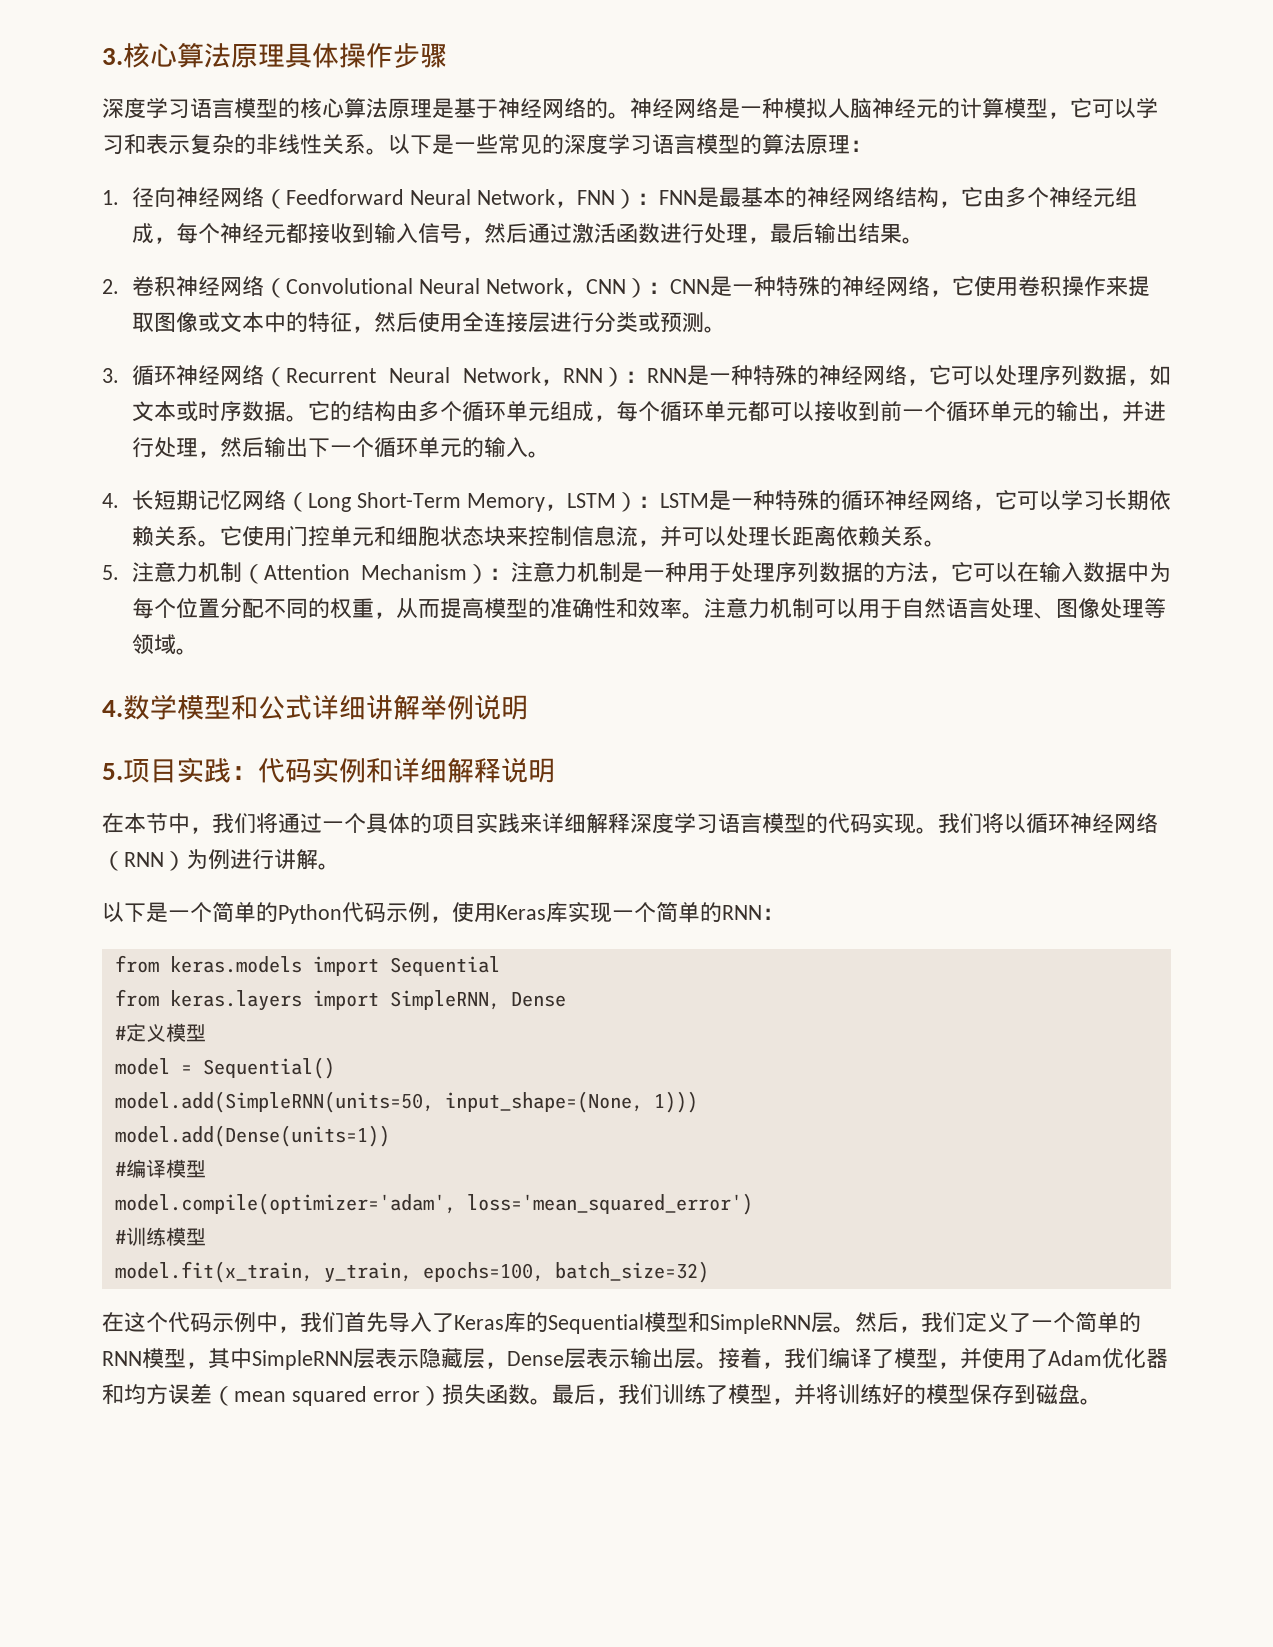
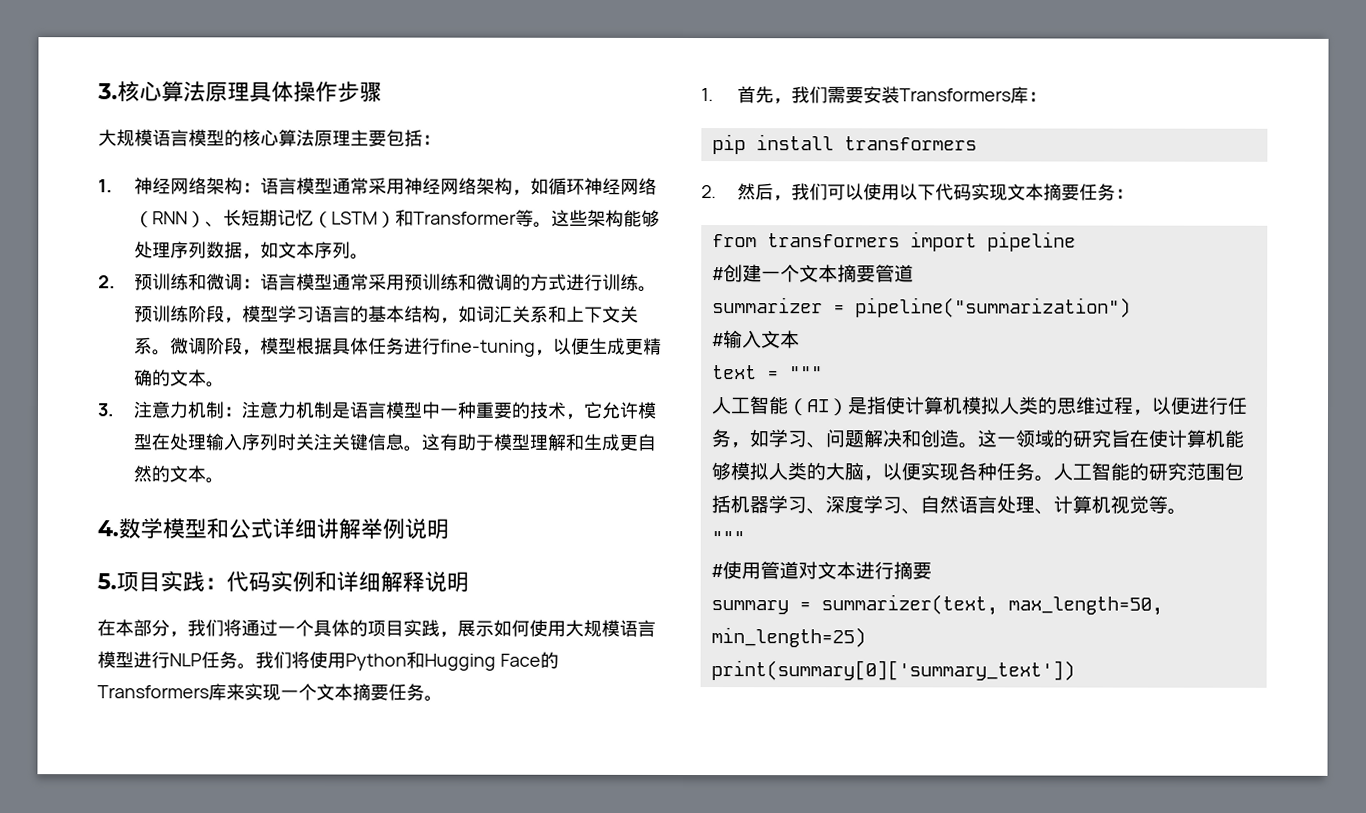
- 深度学习语言模型的核心算法原理是基于神经网络的。神经网络是一种模拟人脑神经元的计算模型，它可以学习和表示复杂的非线性关系。以下是一些常见的深度学习语言模型的算法原理：
- 1.径向神经网络（Feedforward Neural Network，FNN）：FNN是最基本的神经网络结构，它由多个神经元组成，每个神经元都接收到输入信号，然后通过激活函数进行处理，最后输出结果。
- 2.卷积神经网络（Convolutional Neural Network，CNN）：CNN是一种特殊的神经网络，它使用卷积操作来提取图像或文本中的特征，然后使用全连接层进行分类或预测。
- 3.循环神经网络（Recurrent Neural Network，RNN）：RNN是一种特殊的神经网络，它可以处理序列数据，如文本或时序数据。它的结构由多个循环单元组成，每个循环单元都可以接收到前一个循环单元的输出，并进行处理，然后输出下一个循环单元的输入。
- 4.长短期记忆网络（Long Short-Term Memory，LSTM）：LSTM是一种特殊的循环神经网络，它可以学习长期依赖关系。它使用门控单元和细胞状态块来控制信息流，并可以处理长距离依赖关系。
- 5.注意力机制（Attention Mechanism）：注意力机制是一种用于处理序列数据的方法，它可以在输入数据中为每个位置分配不同的权重，从而提高模型的准确性和效率。注意力机制可以用于自然语言处理、图像处理等领域。
+ 大规模语言模型的核心算法原理主要包括：
+ 1.神经网络架构：语言模型通常采用神经网络架构，如循环神经网络（RNN）、长短期记忆（LSTM）和Transformer等。这些架构能够处理序列数据，如文本序列。
+ 2.预训练和微调：语言模型通常采用预训练和微调的方式进行训练。预训练阶段，模型学习语言的基本结构，如词汇关系和上下文关系。微调阶段，模型根据具体任务进行fine-tuning，以便生成更精确的文本。
+ 3.注意力机制：注意力机制是语言模型中一种重要的技术，它允许模型在处理输入序列时关注关键信息。这有助于模型理解和生成更自然的文本。
- 在本节中，我们将通过一个具体的项目实践来详细解释深度学习语言模型的代码实现。我们将以循环神经网络（RNN）为例进行讲解。
- 以下是一个简单的Python代码示例，使用Keras库实现一个简单的RNN：
- from keras.models import Sequential
- from keras.layers import SimpleRNN, Dense
- #定义模型
- model = Sequential()
- model.add(SimpleRNN(units=50, input_shape=(None, 1)))
- model.add(Dense(units=1))
- #编译模型
- model.compile(optimizer='adam', loss='mean_squared_error')
- #训练模型
- model.fit(x_train, y_train, epochs=100, batch_size=32)
- 在这个代码示例中，我们首先导入了Keras库的Sequential模型和SimpleRNN层。然后，我们定义了一个简单的RNN模型，其中SimpleRNN层表示隐藏层，Dense层表示输出层。接着，我们编译了模型，并使用了Adam优化器和均方误差（mean squared error）损失函数。最后，我们训练了模型，并将训练好的模型保存到磁盘。
+ 在本部分，我们将通过一个具体的项目实践，展示如何使用大规模语言模型进行NLP任务。我们将使用Python和Hugging Face的Transformers库来实现一个文本摘要任务。
+ 1.首先，我们需要安装Transformers库：
+ pip install transformers
+ 2.然后，我们可以使用以下代码实现文本摘要任务：
+ from transformers import pipeline
+ #创建一个文本摘要管道
+ summarizer = pipeline("summarization")
+ #输入文本
+ text = """
+ 人工智能（AI）是指使计算机模拟人类的思维过程，以便进行任务，如学习、问题解决和创造。这一领域的研究旨在使计算机能够模拟人类的大脑，以便实现各种任务。人工智能的研究范围包括机器学习、深度学习、自然语言处理、计算机视觉等。
+ """
+ #使用管道对文本进行摘要
+ summary = summarizer(text, max_length=50, min_length=25)
+ print(summary[0]['summary_text'])

